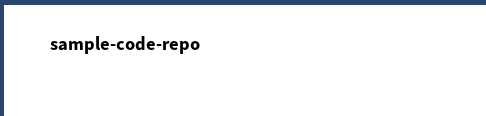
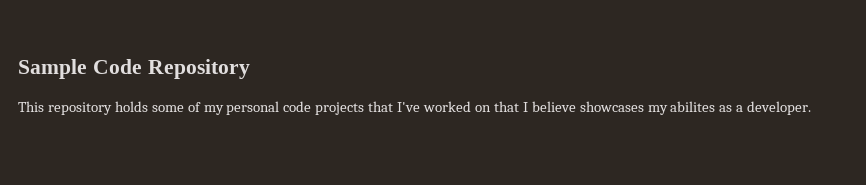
- sample-code-repo
+ Sample Code Repository
+ This repository holds some of my personal code projects that I've worked on that I believe showcases my abilites as a developer.

